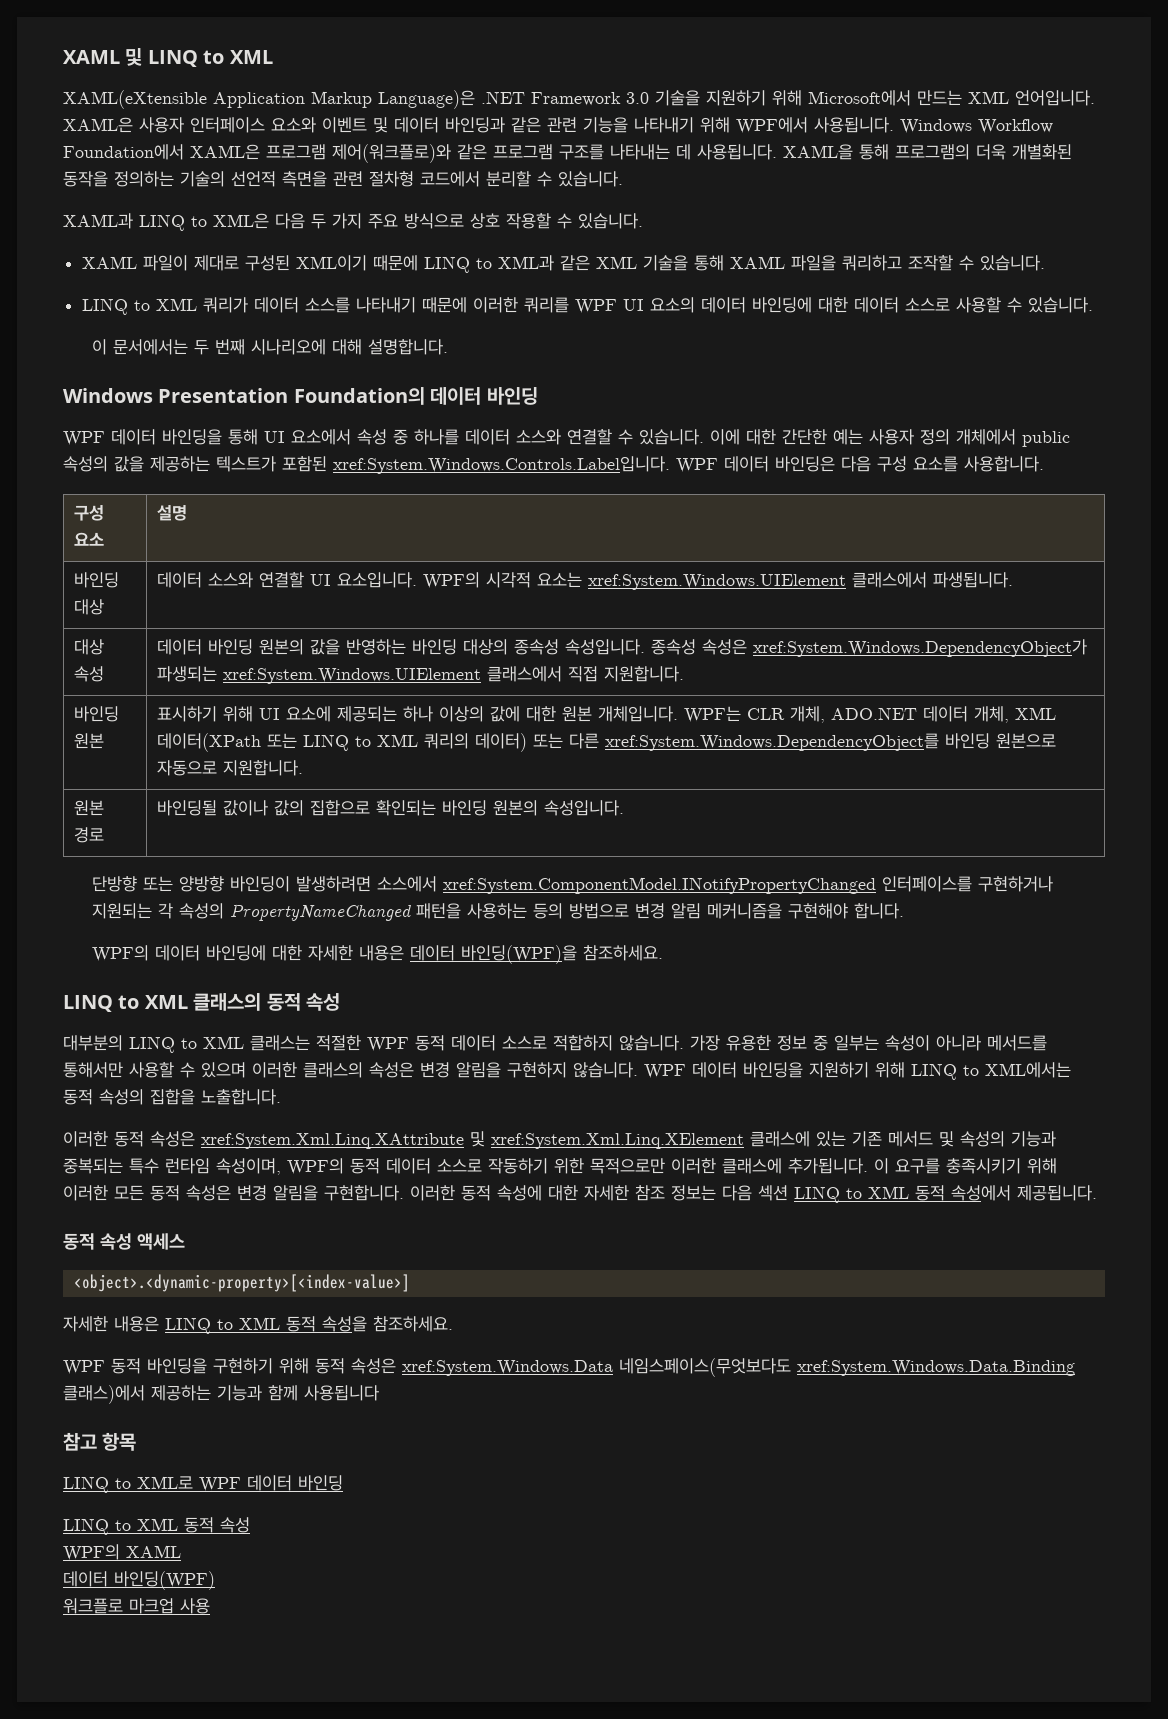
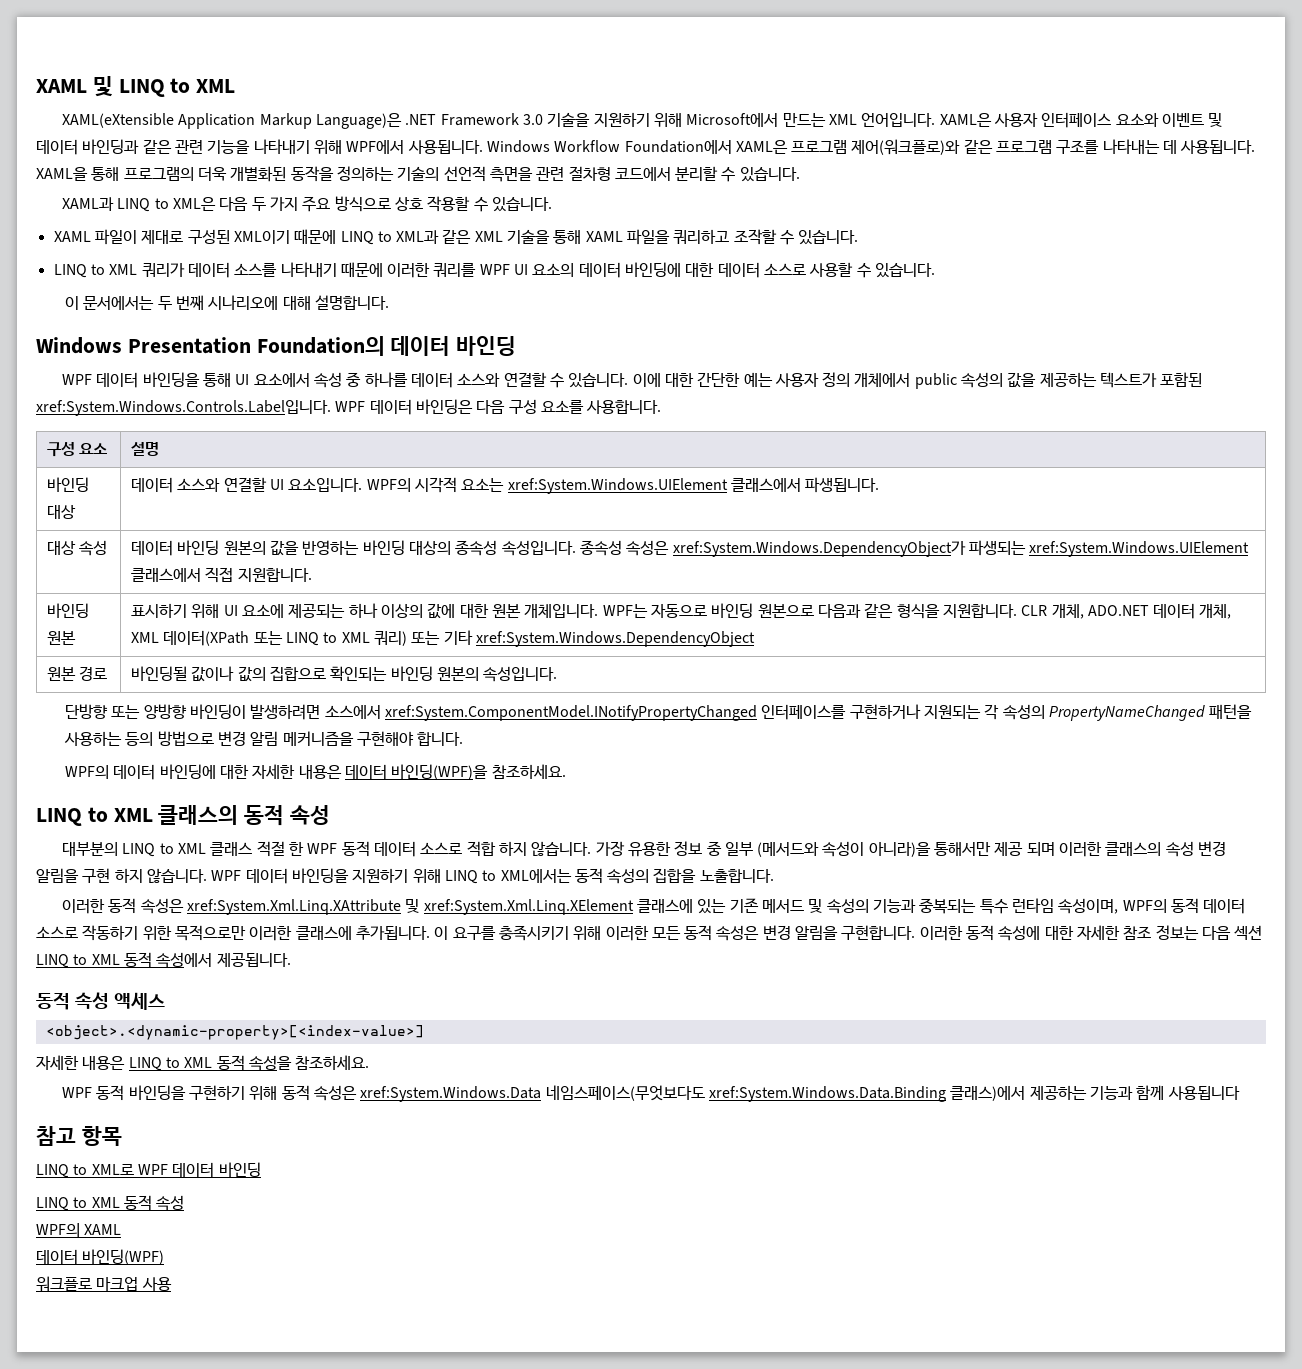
- 바인딩 원본 | 표시하기 위해 UI 요소에 제공되는 하나 이상의 값에 대한 원본 개체입니다. WPF는 CLR 개체, ADO.NET 데이터 개체, XML 데이터(XPath 또는 LINQ to XML 쿼리의 데이터) 또는 다른 xref:System.Windows.DependencyObject를 바인딩 원본으로 자동으로 지원합니다.
+ 바인딩 원본 | 표시하기 위해 UI 요소에 제공되는 하나 이상의 값에 대한 원본 개체입니다. WPF는 자동으로 바인딩 원본으로 다음과 같은 형식을 지원합니다. CLR 개체, ADO.NET 데이터 개체, XML 데이터(XPath 또는 LINQ to XML 쿼리) 또는 기타 xref:System.Windows.DependencyObject
- 대부분의 LINQ to XML 클래스는 적절한 WPF 동적 데이터 소스로 적합하지 않습니다.
+ 대부분의 LINQ to XML 클래스 적절 한 WPF 동적 데이터 소스로 적합 하지 않습니다.
- 가장 유용한 정보 중 일부는 속성이 아니라 메서드를 통해서만 사용할 수 있으며 이러한 클래스의 속성은 변경 알림을 구현하지 않습니다.
+ 가장 유용한 정보 중 일부 (메서드와 속성이 아니라)을 통해서만 제공 되며 이러한 클래스의 속성 변경 알림을 구현 하지 않습니다.

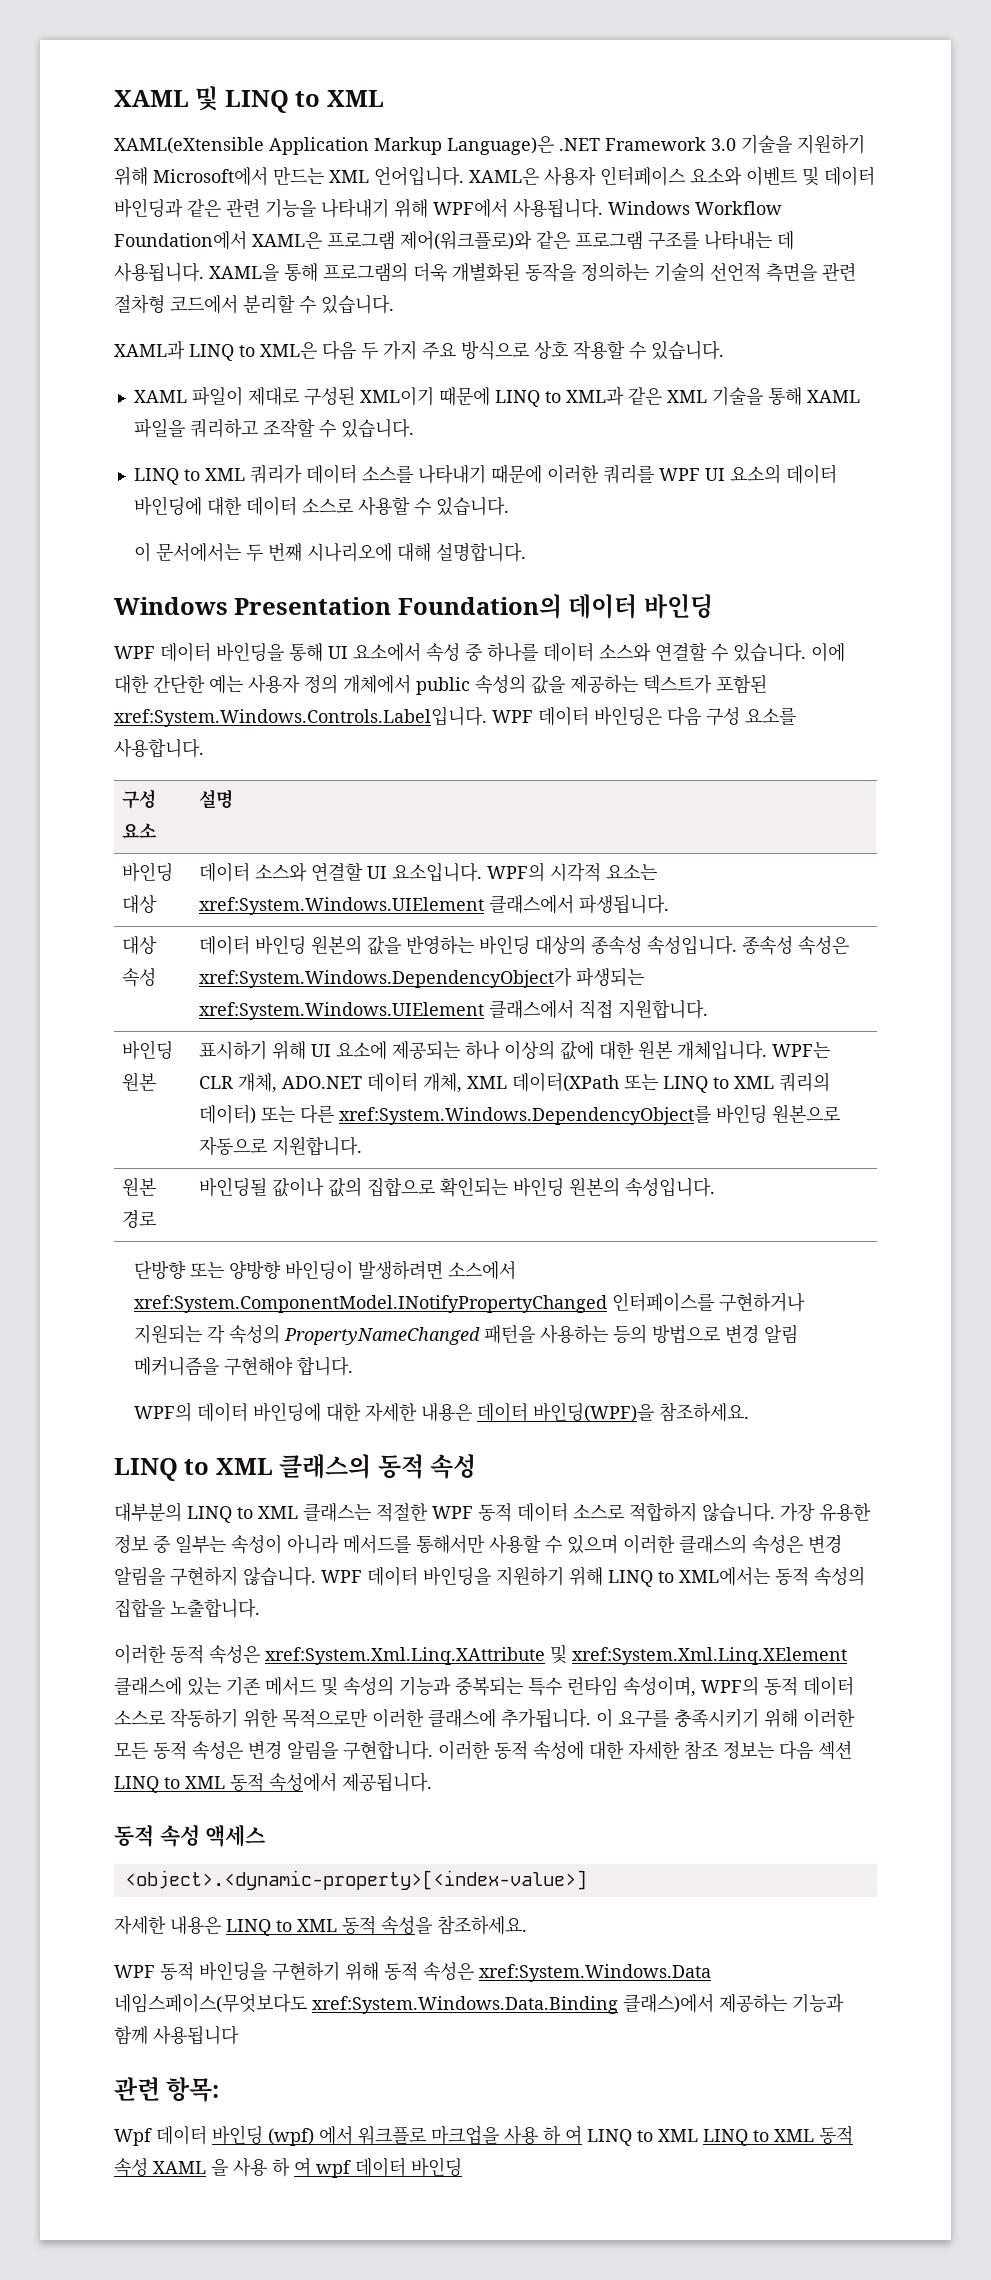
- 바인딩 원본 | 표시하기 위해 UI 요소에 제공되는 하나 이상의 값에 대한 원본 개체입니다. WPF는 자동으로 바인딩 원본으로 다음과 같은 형식을 지원합니다. CLR 개체, ADO.NET 데이터 개체, XML 데이터(XPath 또는 LINQ to XML 쿼리) 또는 기타 xref:System.Windows.DependencyObject
+ 바인딩 원본 | 표시하기 위해 UI 요소에 제공되는 하나 이상의 값에 대한 원본 개체입니다. WPF는 CLR 개체, ADO.NET 데이터 개체, XML 데이터(XPath 또는 LINQ to XML 쿼리의 데이터) 또는 다른 xref:System.Windows.DependencyObject를 바인딩 원본으로 자동으로 지원합니다.
- 대부분의 LINQ to XML 클래스 적절 한 WPF 동적 데이터 소스로 적합 하지 않습니다.
+ 대부분의 LINQ to XML 클래스는 적절한 WPF 동적 데이터 소스로 적합하지 않습니다.
- 가장 유용한 정보 중 일부 (메서드와 속성이 아니라)을 통해서만 제공 되며 이러한 클래스의 속성 변경 알림을 구현 하지 않습니다.
+ 가장 유용한 정보 중 일부는 속성이 아니라 메서드를 통해서만 사용할 수 있으며 이러한 클래스의 속성은 변경 알림을 구현하지 않습니다.
- 참고 항목
- LINQ to XML로 WPF 데이터 바인딩
- LINQ to XML 동적 속성
- WPF의 XAML
- 데이터 바인딩(WPF)
- 워크플로 마크업 사용
+ 관련 항목:
+ Wpf 데이터 바인딩 (wpf) 에서 워크플로 마크업을 사용 하 여 LINQ to XML LINQ to XML 동적 속성 XAML 을 사용 하 여 wpf 데이터 바인딩

